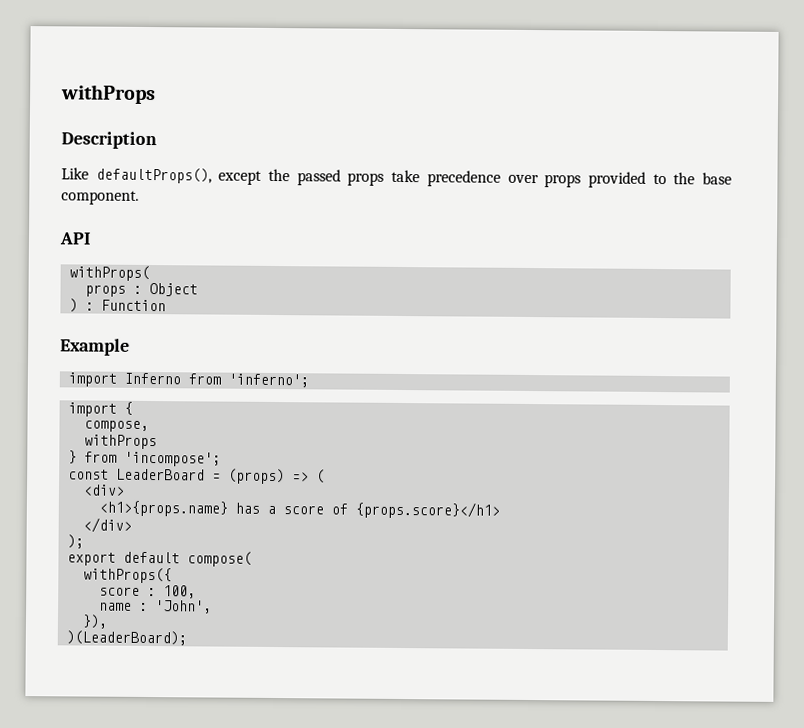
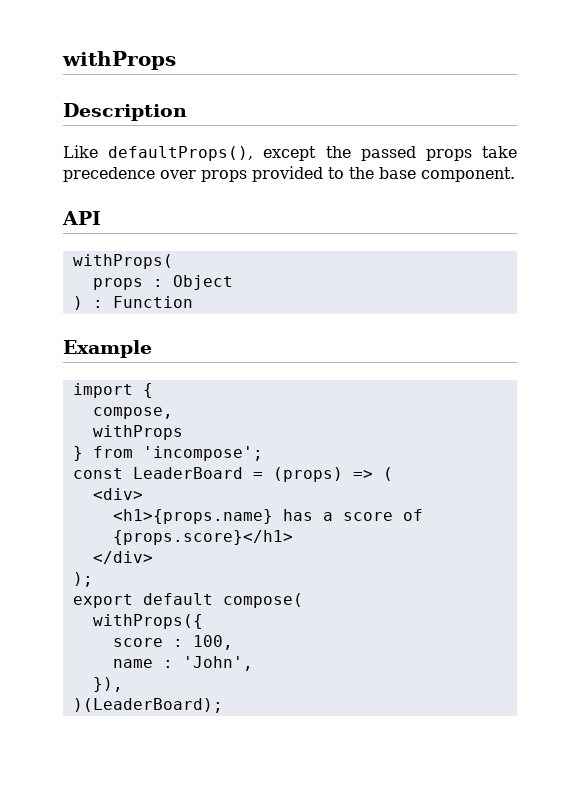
- import Inferno from 'inferno';

